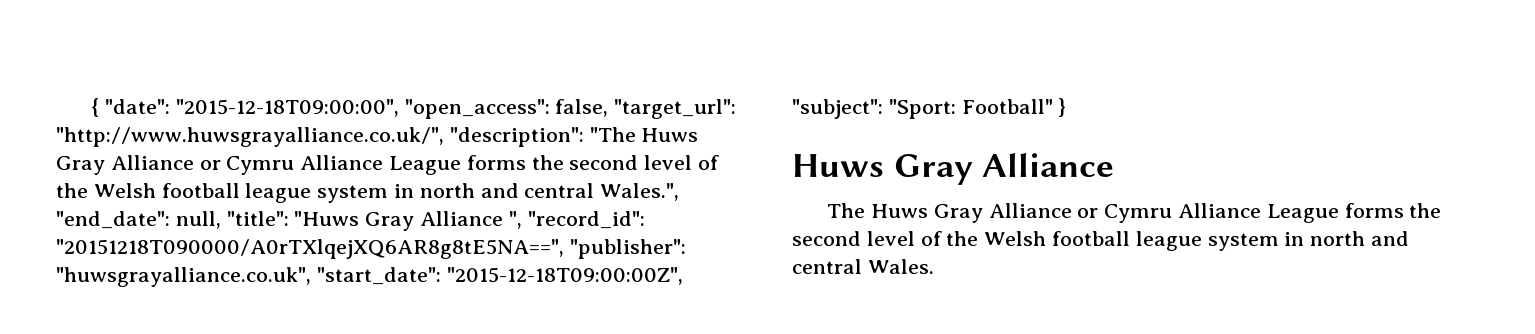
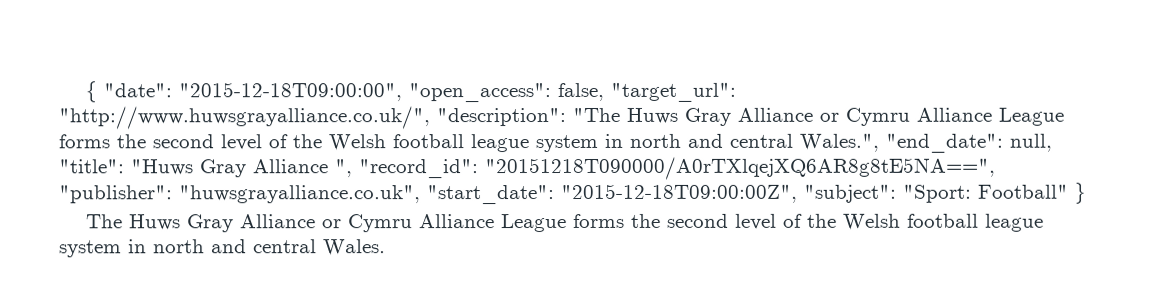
  { "date": "2015-12-18T09:00:00", "open_access": false, "target_url": "http://www.huwsgrayalliance.co.uk/", "description": "The Huws Gray Alliance or Cymru Alliance League forms the second level of the Welsh football league system in north and central Wales.", "end_date": null, "title": "Huws Gray Alliance ", "record_id": "20151218T090000/A0rTXlqejXQ6AR8g8tE5NA==", "publisher": "huwsgrayalliance.co.uk", "start_date": "2015-12-18T09:00:00Z", "subject": "Sport: Football" }
- Huws Gray Alliance

